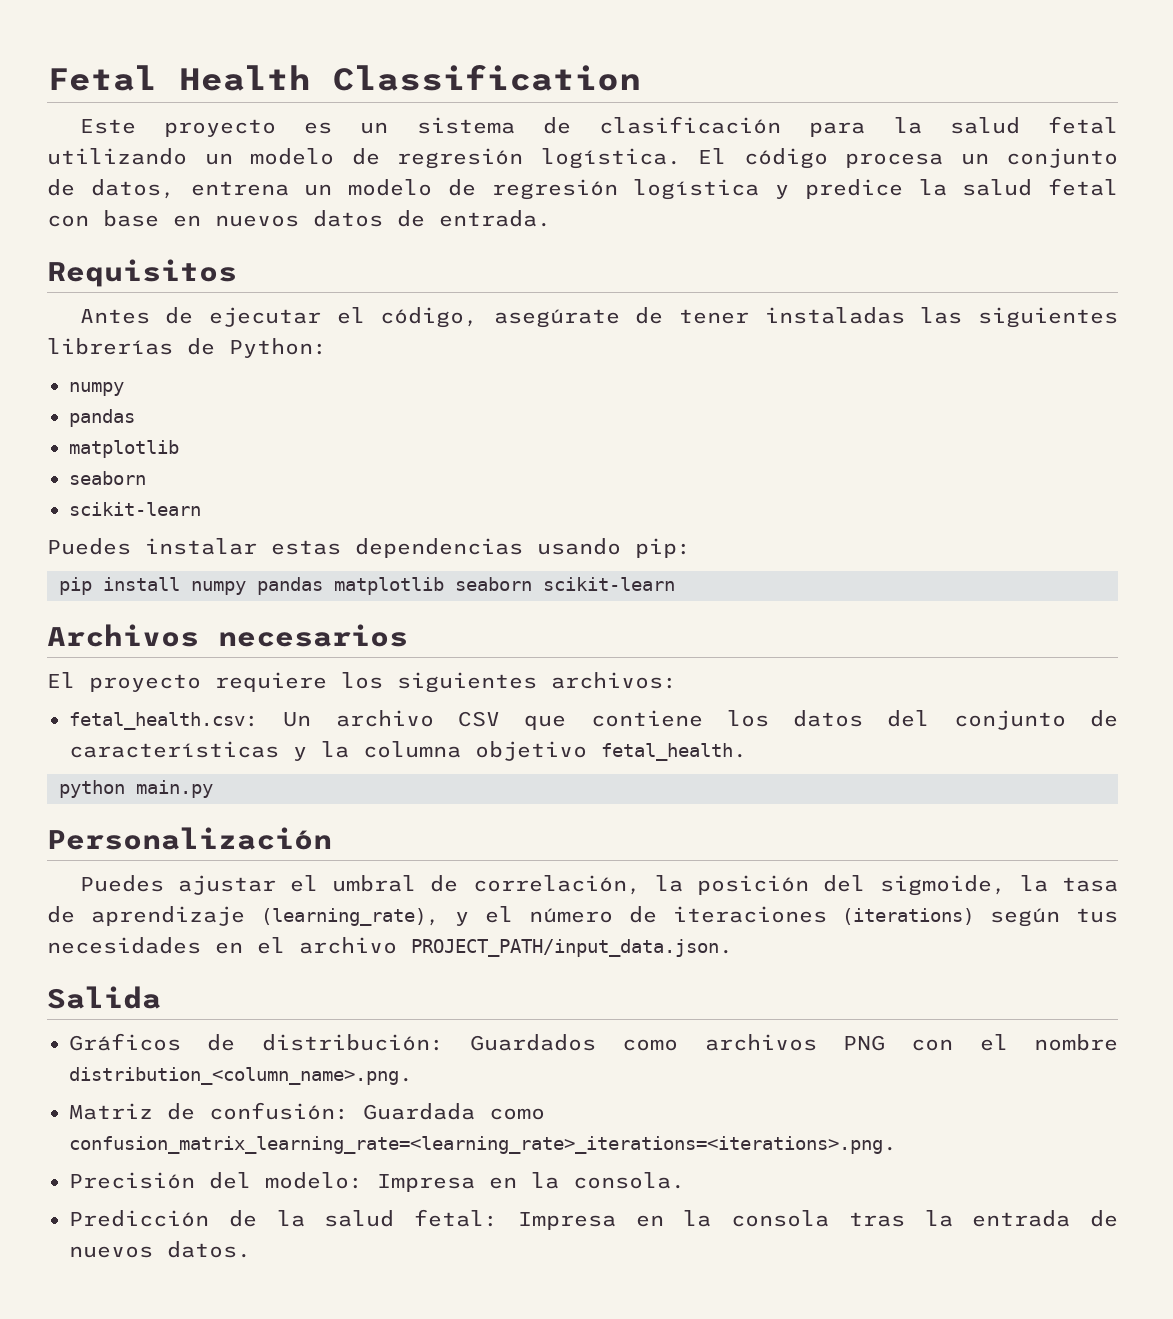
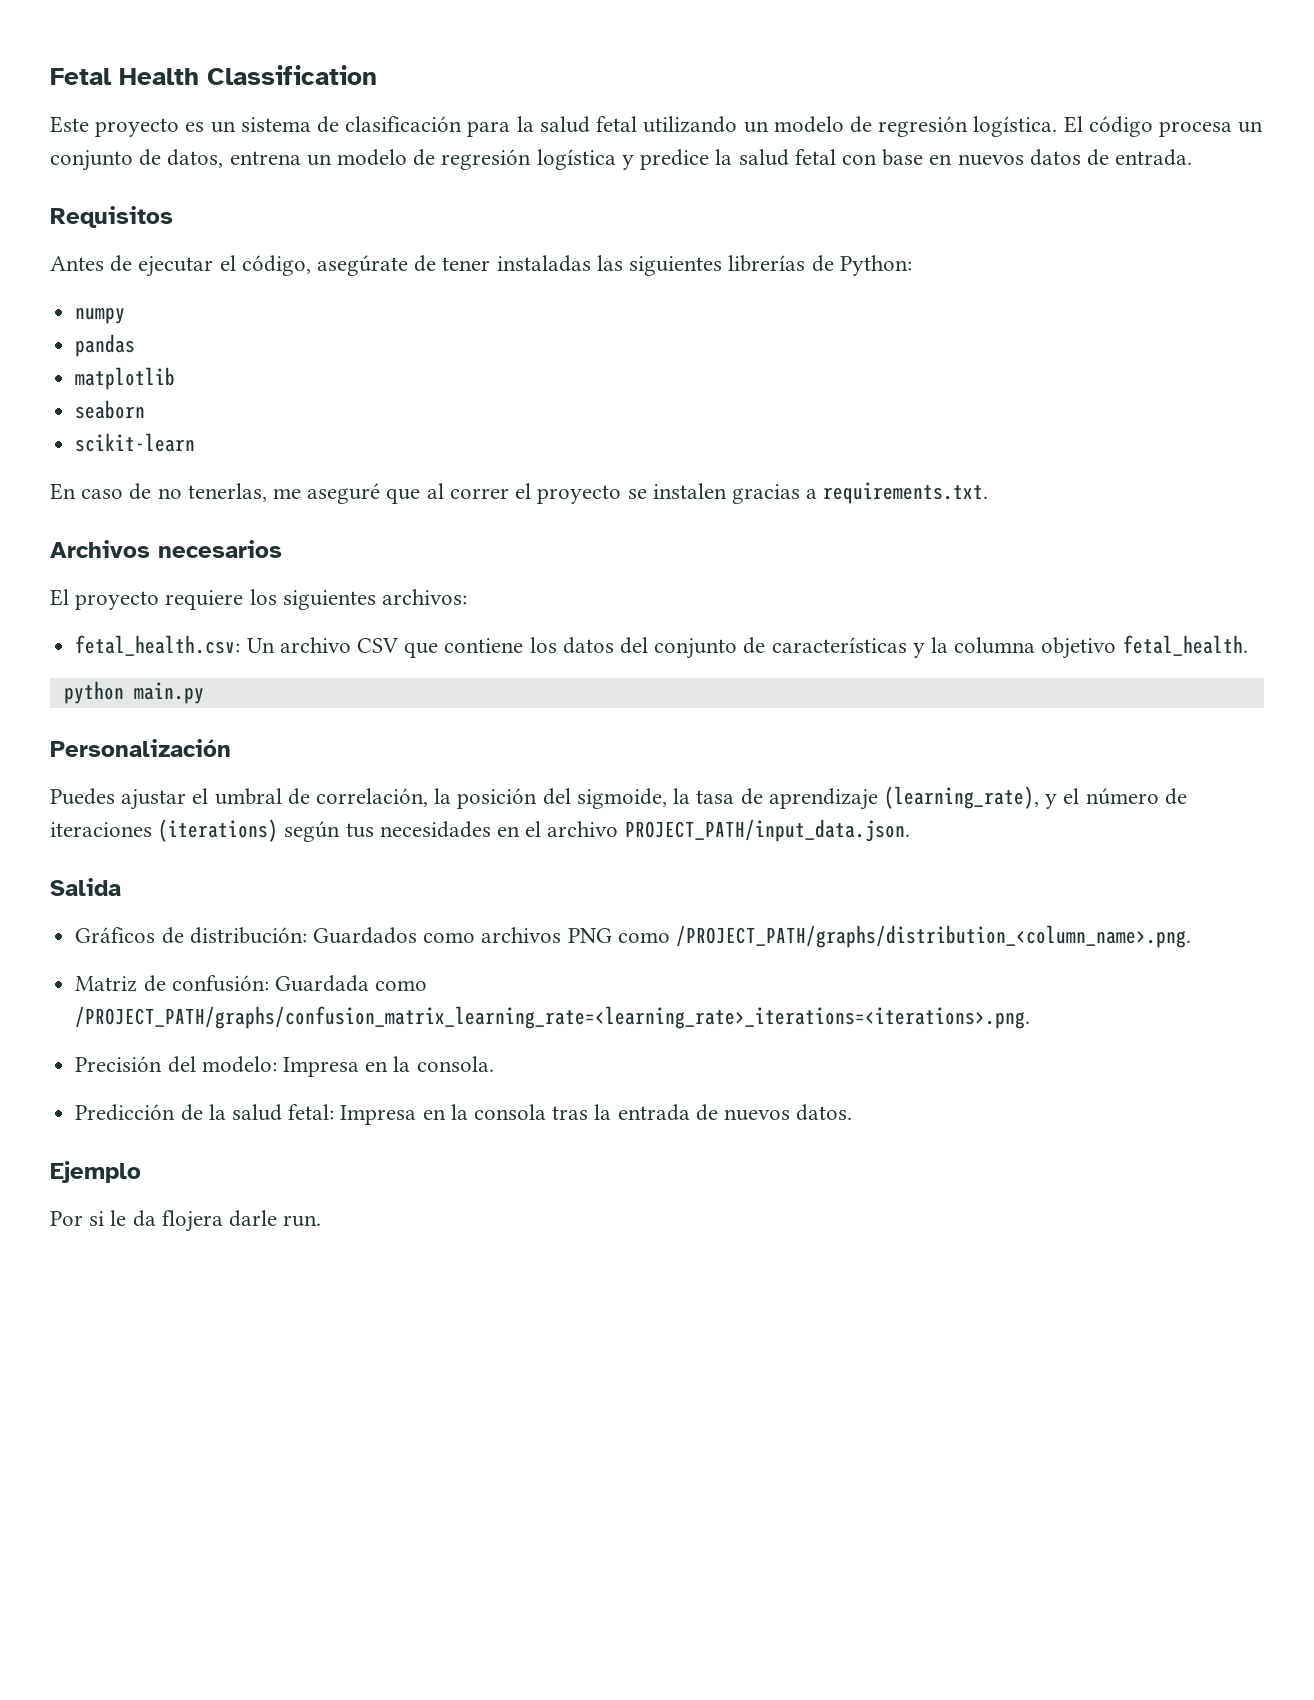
- Puedes instalar estas dependencias usando pip:
- pip install numpy pandas matplotlib seaborn scikit-learn
+ En caso de no tenerlas, me aseguré que al correr el proyecto se instalen gracias a requirements.txt.
- Gráficos de distribución: Guardados como archivos PNG con el nombre distribution_<column_name>.png.
+ Gráficos de distribución: Guardados como archivos PNG como /PROJECT_PATH/graphs/distribution_<column_name>.png.
- Matriz de confusión: Guardada como confusion_matrix_learning_rate=<learning_rate>_iterations=<iterations>.png.
+ Matriz de confusión: Guardada como /PROJECT_PATH/graphs/confusion_matrix_learning_rate=<learning_rate>_iterations=<iterations>.png.
+ Ejemplo
+ Por si le da flojera darle run.

